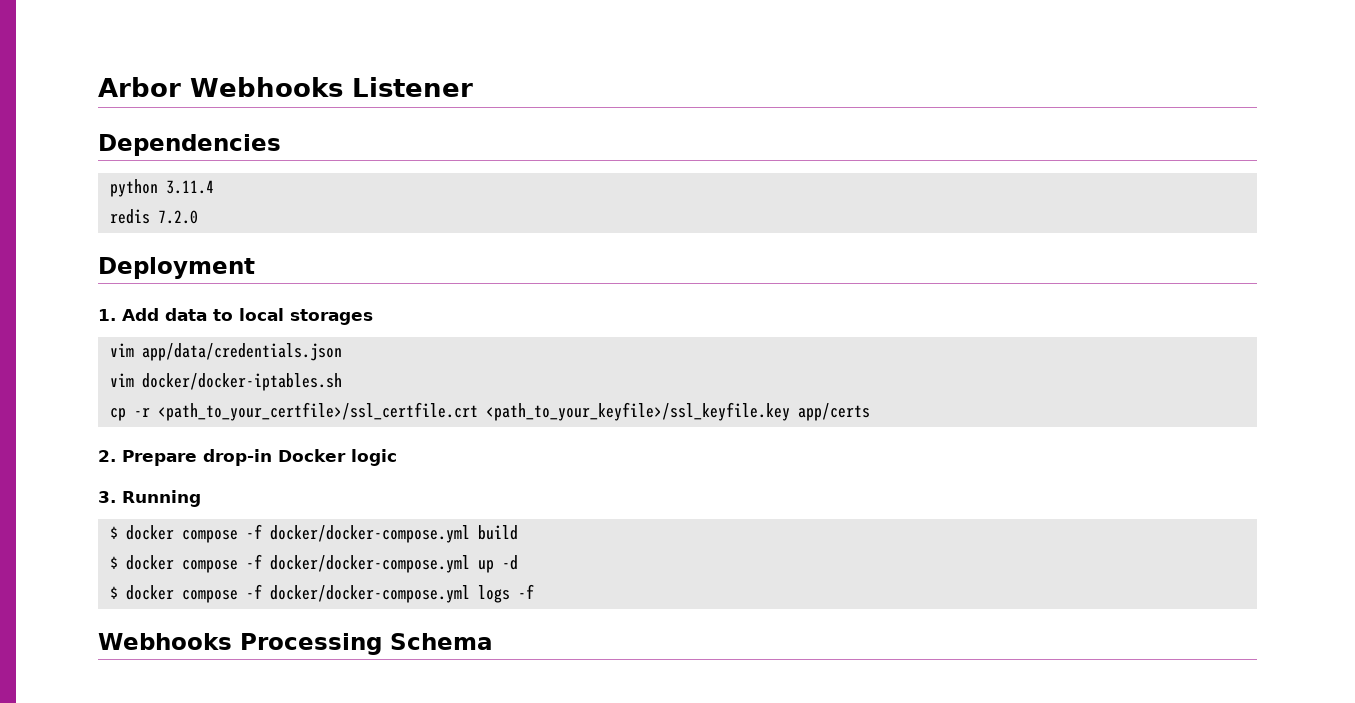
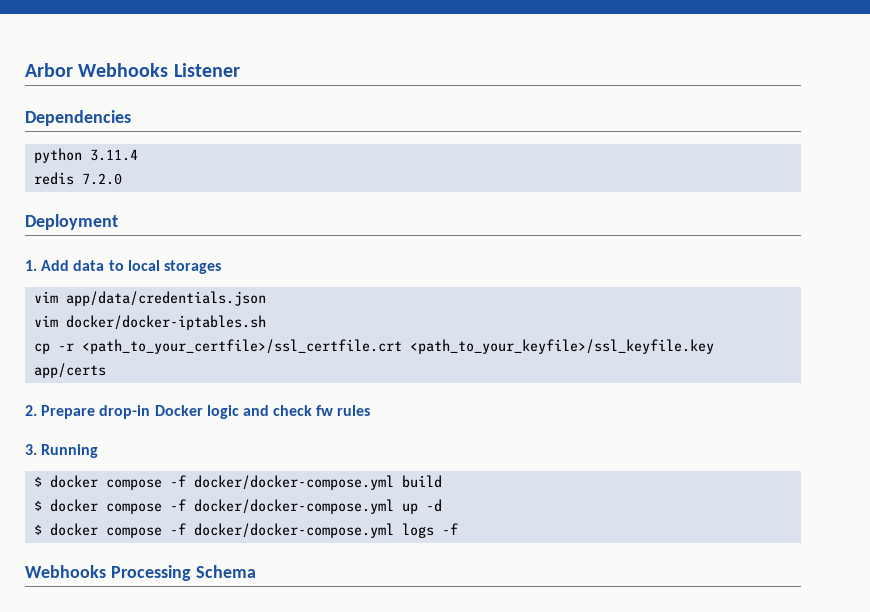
- 2. Prepare drop-in Docker logic
+ 2. Prepare drop-in Docker logic and check fw rules

